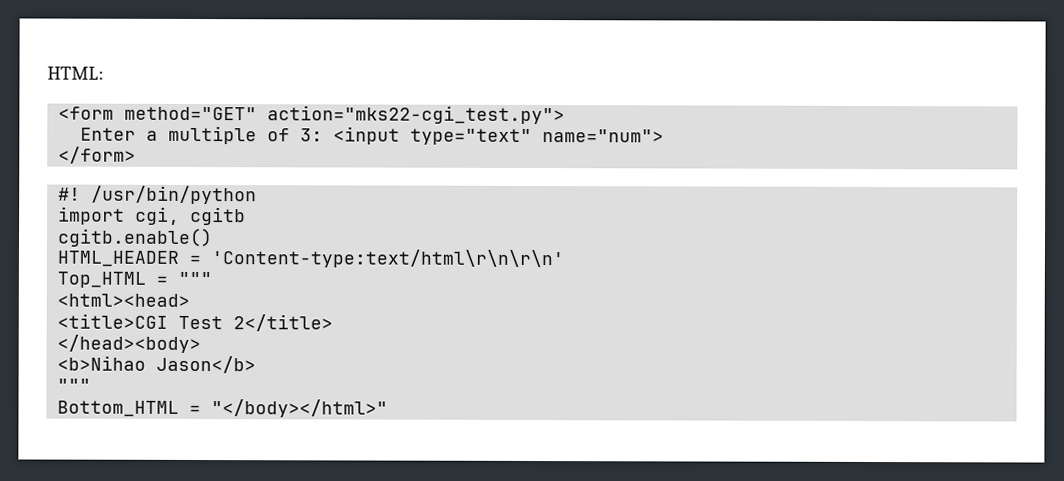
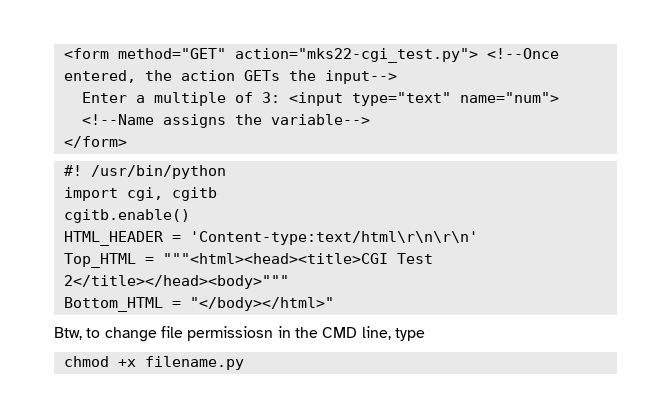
- HTML:
- <form method="GET" action="mks22-cgi_test.py">
+ <form method="GET" action="mks22-cgi_test.py"> <!--Once entered, the action GETs the input-->
- Enter a multiple of 3: <input type="text" name="num">
+ Enter a multiple of 3: <input type="text" name="num"> <!--Name assigns the variable-->
- Top_HTML = """
- <html><head>
- <title>CGI Test 2</title>
- </head><body>
- <b>Nihao Jason</b>
- """
+ Top_HTML = """<html><head><title>CGI Test 2</title></head><body>"""
  Bottom_HTML = "</body></html>"
+ Btw, to change file permissiosn in the CMD line, type
+ chmod +x filename.py

